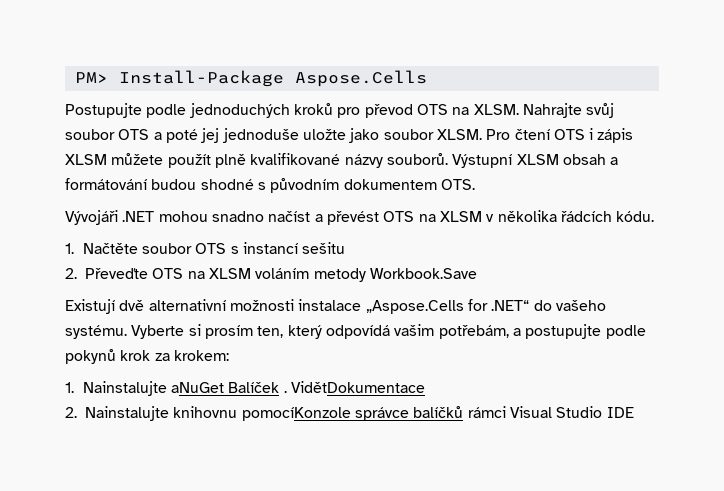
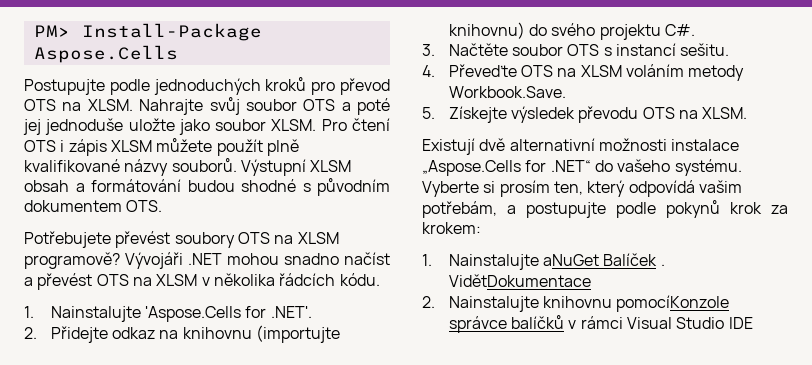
+ Potřebujete převést soubory OTS na XLSM programově?
- 1. Načtěte soubor OTS s instancí sešitu
- 2. Převeďte OTS na XLSM voláním metody Workbook.Save
+ 1. Nainstalujte 'Aspose.Cells for .NET'.
+ 2. Přidejte odkaz na knihovnu (importujte knihovnu) do svého projektu C#.
+ 3. Načtěte soubor OTS s instancí sešitu.
+ 4. Převeďte OTS na XLSM voláním metody Workbook.Save.
+ 5. Získejte výsledek převodu OTS na XLSM.
- 2. Nainstalujte knihovnu pomocíKonzole správce balíčků rámci Visual Studio IDE
+ 2. Nainstalujte knihovnu pomocíKonzole správce balíčků v rámci Visual Studio IDE

